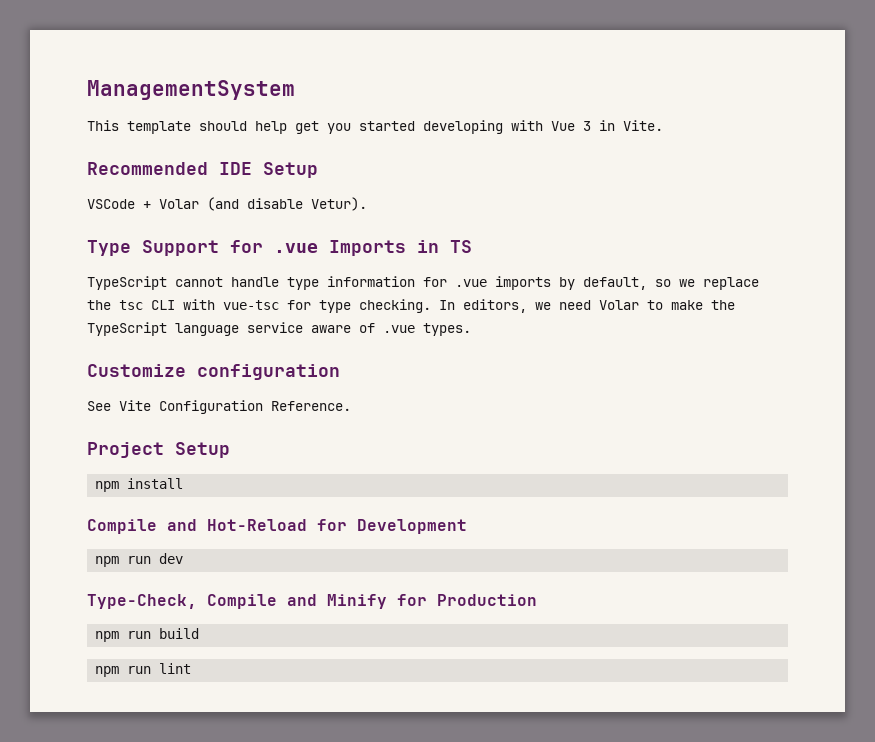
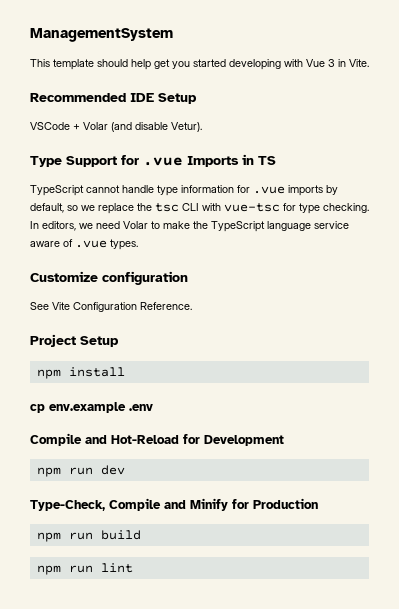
+ cp env.example .env

